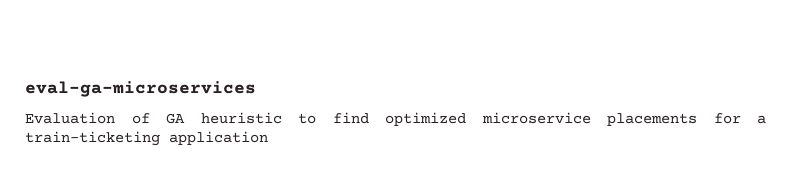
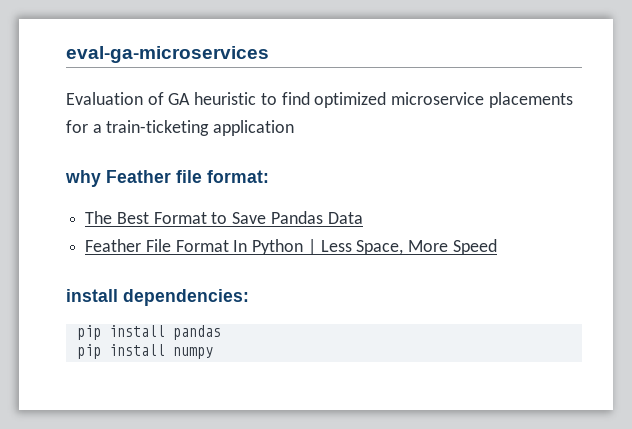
+ why Feather file format:
+ The Best Format to Save Pandas Data
+ Feather File Format In Python | Less Space, More Speed
+ install dependencies:
+ pip install pandas
+ pip install numpy

